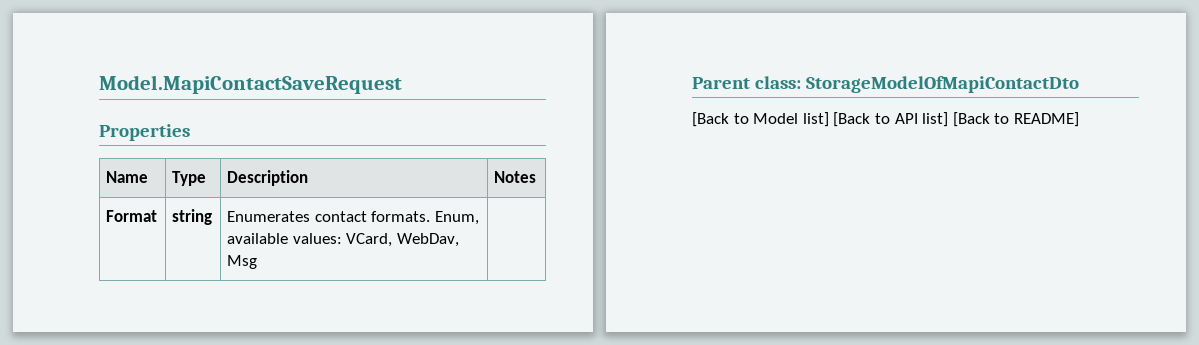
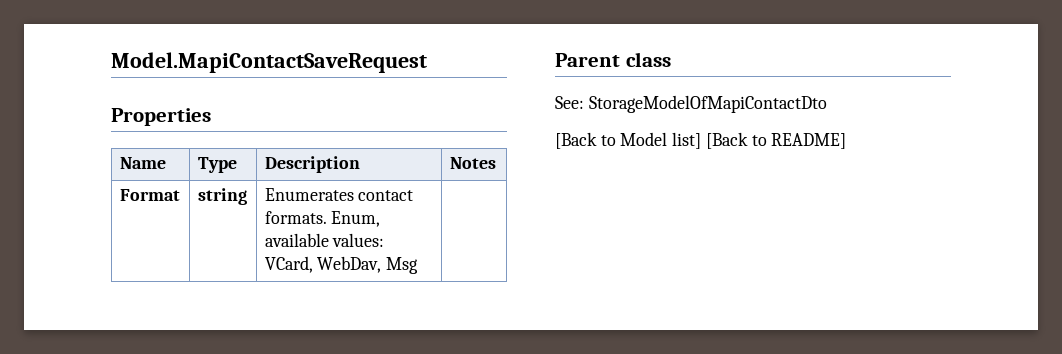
- Parent class: StorageModelOfMapiContactDto
+ Parent class
+ See: StorageModelOfMapiContactDto
- [Back to Model list] [Back to API list] [Back to README]
+ [Back to Model list] [Back to README]

